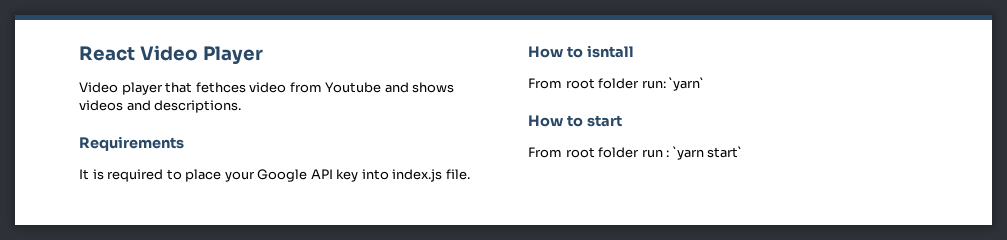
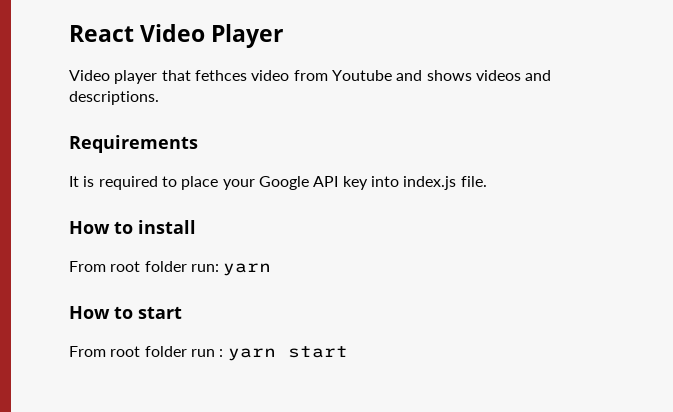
- How to isntall
+ How to install
- From root folder run: `yarn`
+ From root folder run: yarn
- From root folder run : `yarn start`
+ From root folder run : yarn start

